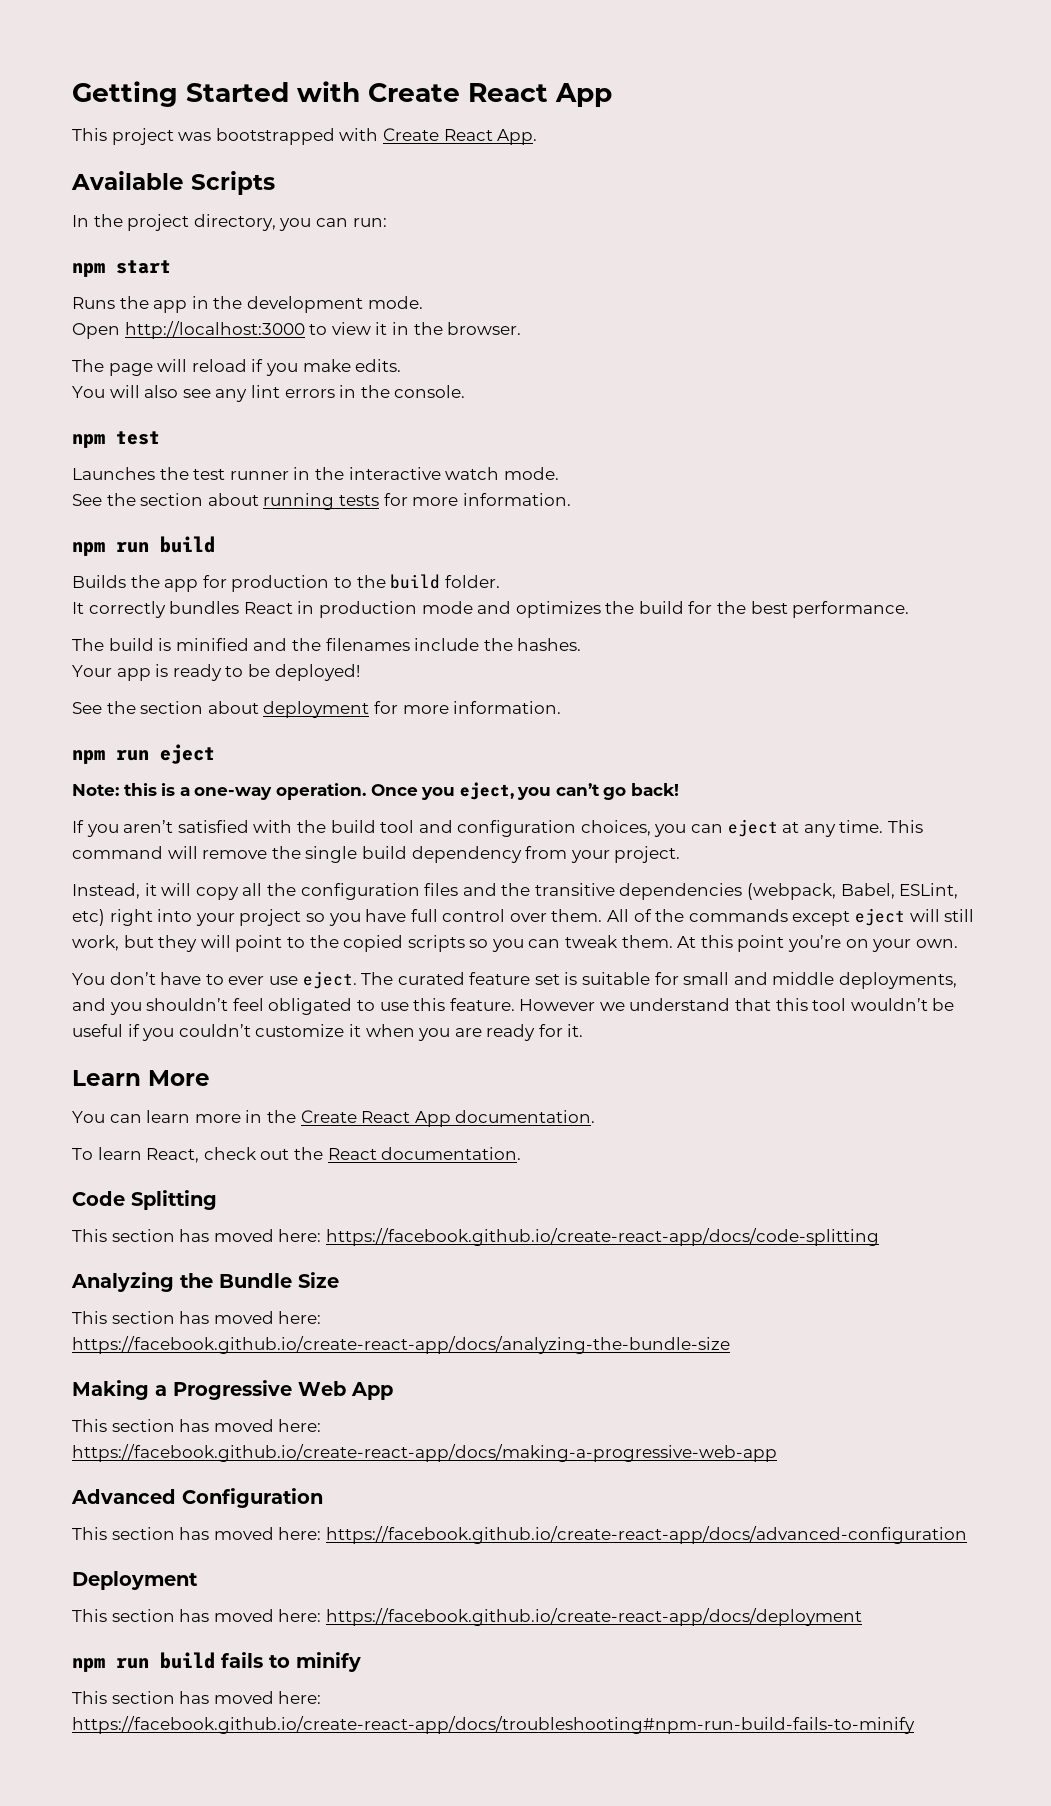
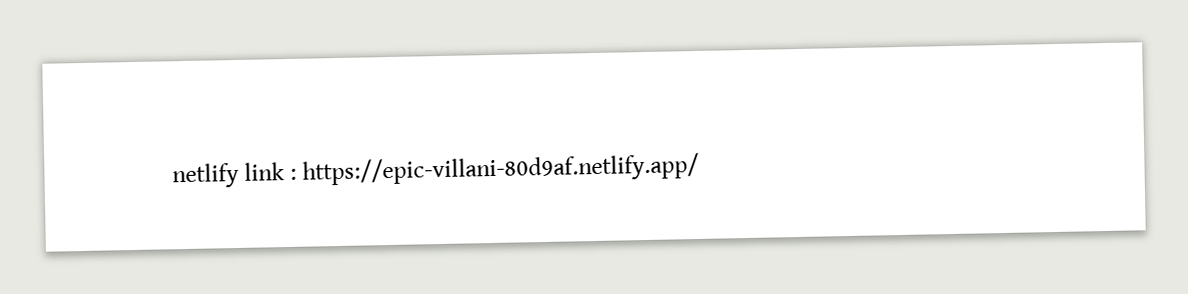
- Getting Started with Create React App
- This project was bootstrapped with Create React App.
- Available Scripts
- In the project directory, you can run:
- npm start
- Runs the app in the development mode.
- Open http://localhost:3000 to view it in the browser.
- The page will reload if you make edits.
- You will also see any lint errors in the console.
- npm test
- Launches the test runner in the interactive watch mode.
- See the section about running tests for more information.
- npm run build
- Builds the app for production to the build folder.
- It correctly bundles React in production mode and optimizes the build for the best performance.
- The build is minified and the filenames include the hashes.
- Your app is ready to be deployed!
- See the section about deployment for more information.
- npm run eject
- Note: this is a one-way operation. Once you eject, you can’t go back!
- If you aren’t satisfied with the build tool and configuration choices, you can eject at any time. This command will remove the single build dependency from your project.
- Instead, it will copy all the configuration files and the transitive dependencies (webpack, Babel, ESLint, etc) right into your project so you have full control over them. All of the commands except eject will still work, but they will point to the copied scripts so you can tweak them. At this point you’re on your own.
- You don’t have to ever use eject. The curated feature set is suitable for small and middle deployments, and you shouldn’t feel obligated to use this feature. However we understand that this tool wouldn’t be useful if you couldn’t customize it when you are ready for it.
- Learn More
- You can learn more in the Create React App documentation.
- To learn React, check out the React documentation.
- Code Splitting
- This section has moved here: https://facebook.github.io/create-react-app/docs/code-splitting
- Analyzing the Bundle Size
- This section has moved here: https://facebook.github.io/create-react-app/docs/analyzing-the-bundle-size
- Making a Progressive Web App
- This section has moved here: https://facebook.github.io/create-react-app/docs/making-a-progressive-web-app
- Advanced Configuration
- This section has moved here: https://facebook.github.io/create-react-app/docs/advanced-configuration
- Deployment
- This section has moved here: https://facebook.github.io/create-react-app/docs/deployment
- npm run build fails to minify
- This section has moved here: https://facebook.github.io/create-react-app/docs/troubleshooting#npm-run-build-fails-to-minify
+ netlify link : https://epic-villani-80d9af.netlify.app/

